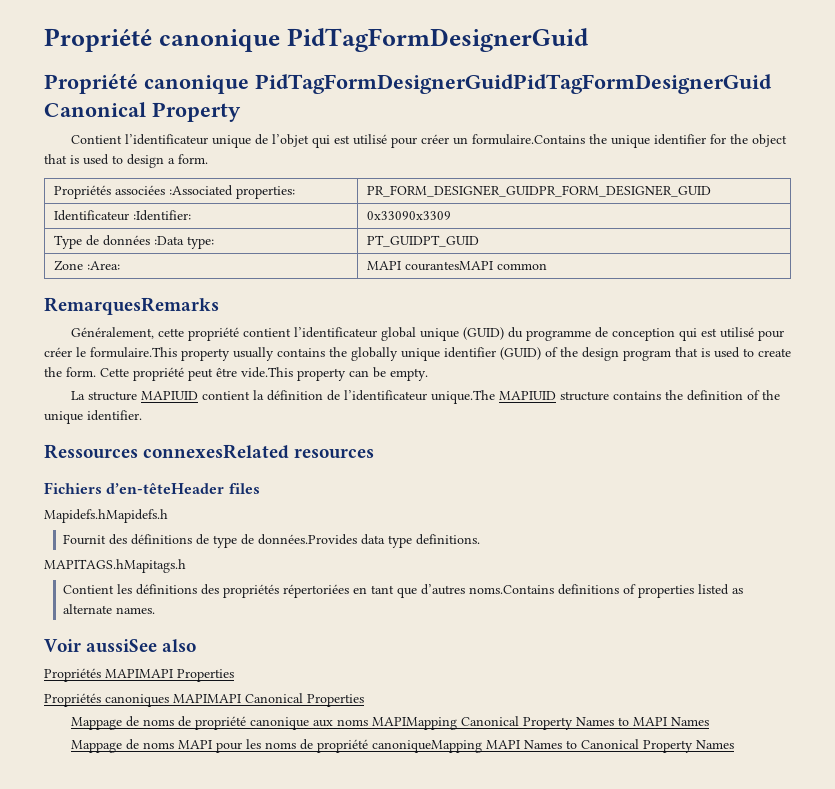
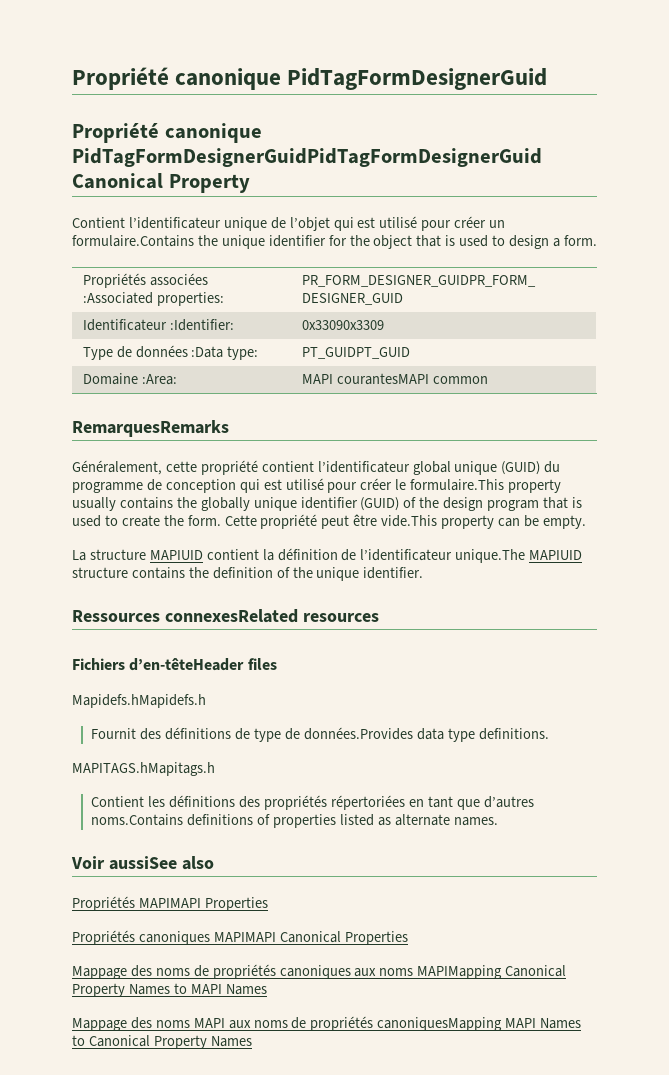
- Zone :Area: | MAPI courantesMAPI common
+ Domaine :Area: | MAPI courantesMAPI common
- Mappage de noms de propriété canonique aux noms MAPIMapping Canonical Property Names to MAPI Names
+ Mappage des noms de propriétés canoniques aux noms MAPIMapping Canonical Property Names to MAPI Names
- Mappage de noms MAPI pour les noms de propriété canoniqueMapping MAPI Names to Canonical Property Names
+ Mappage des noms MAPI aux noms de propriétés canoniquesMapping MAPI Names to Canonical Property Names

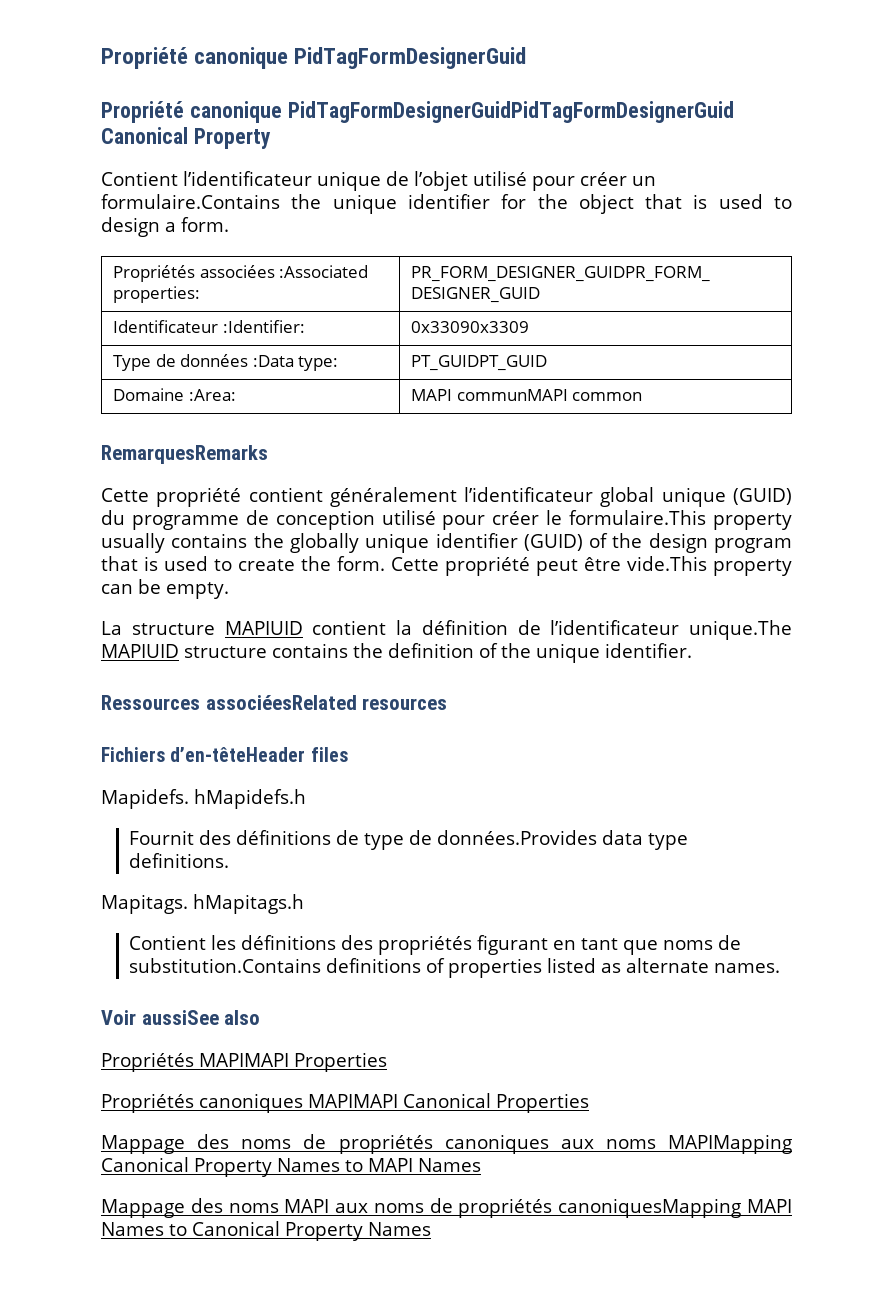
- Contient l’identificateur unique de l’objet qui est utilisé pour créer un formulaire.Contains the unique identifier for the object that is used to design a form.
+ Contient l’identificateur unique de l’objet utilisé pour créer un formulaire.Contains the unique identifier for the object that is used to design a form.
- Domaine :Area: | MAPI courantesMAPI common
+ Domaine :Area: | MAPI communMAPI common
- Généralement, cette propriété contient l’identificateur global unique (GUID) du programme de conception qui est utilisé pour créer le formulaire.This property usually contains the globally unique identifier (GUID) of the design program that is used to create the form.
+ Cette propriété contient généralement l’identificateur global unique (GUID) du programme de conception utilisé pour créer le formulaire.This property usually contains the globally unique identifier (GUID) of the design program that is used to create the form.
- Ressources connexesRelated resources
+ Ressources associéesRelated resources
- Mapidefs.hMapidefs.h
+ Mapidefs. hMapidefs.h
- MAPITAGS.hMapitags.h
+ Mapitags. hMapitags.h
- Contient les définitions des propriétés répertoriées en tant que d’autres noms.Contains definitions of properties listed as alternate names.
+ Contient les définitions des propriétés figurant en tant que noms de substitution.Contains definitions of properties listed as alternate names.

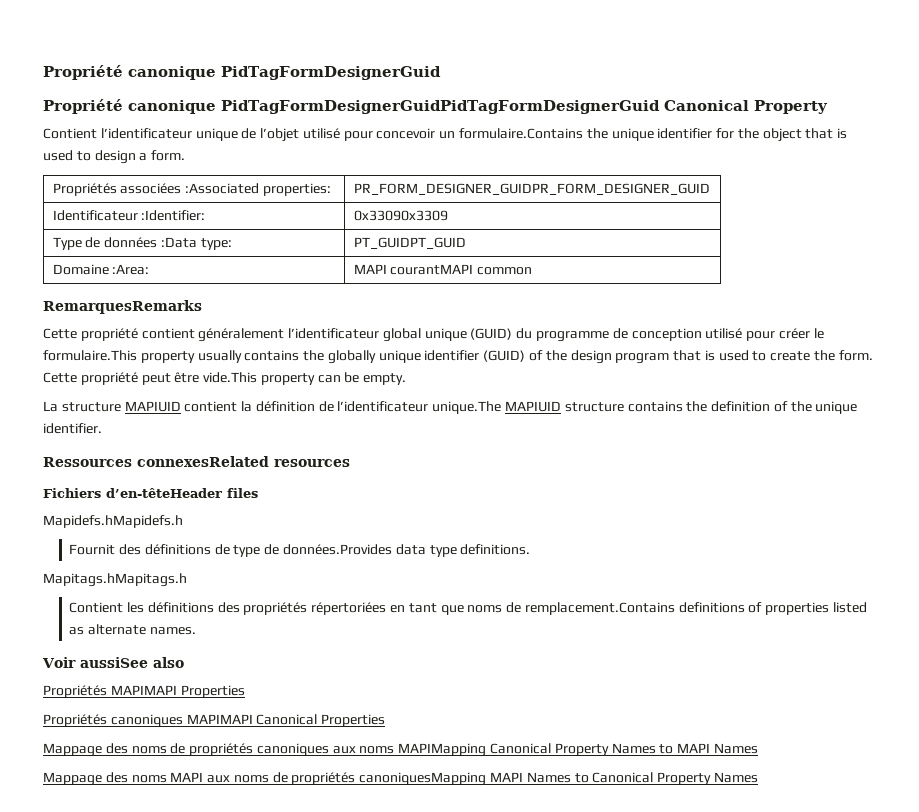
- Contient l’identificateur unique de l’objet utilisé pour créer un formulaire.Contains the unique identifier for the object that is used to design a form.
+ Contient l’identificateur unique de l’objet utilisé pour concevoir un formulaire.Contains the unique identifier for the object that is used to design a form.
- Domaine :Area: | MAPI communMAPI common
+ Domaine :Area: | MAPI courantMAPI common
- Ressources associéesRelated resources
+ Ressources connexesRelated resources
- Mapidefs. hMapidefs.h
+ Mapidefs.hMapidefs.h
- Mapitags. hMapitags.h
+ Mapitags.hMapitags.h
- Contient les définitions des propriétés figurant en tant que noms de substitution.Contains definitions of properties listed as alternate names.
+ Contient les définitions des propriétés répertoriées en tant que noms de remplacement.Contains definitions of properties listed as alternate names.

